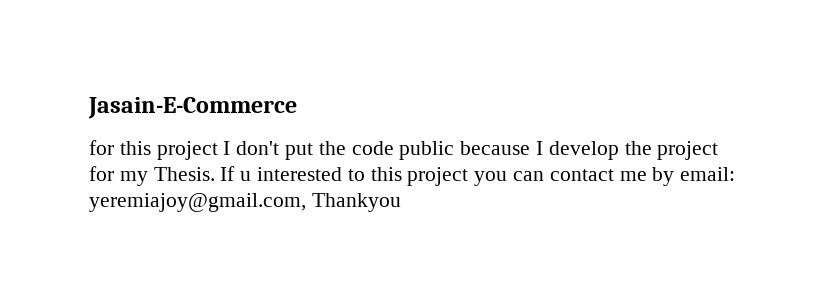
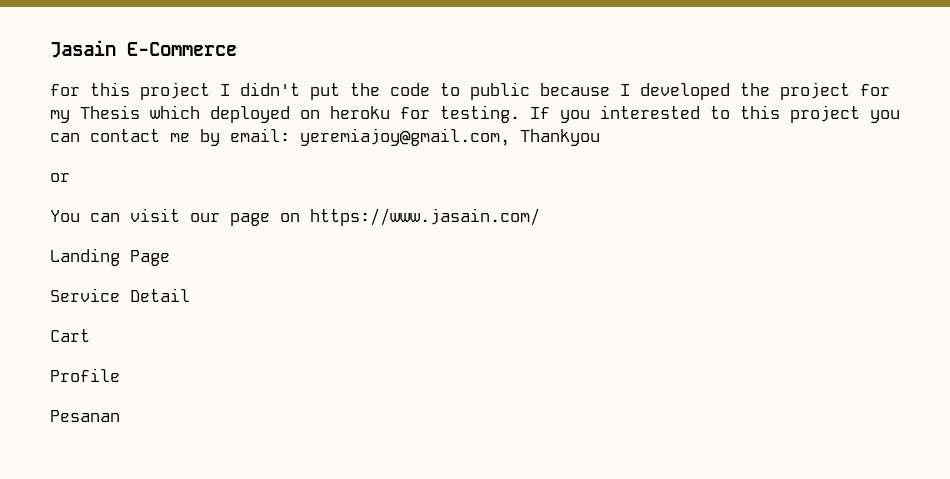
- Jasain-E-Commerce
+ Jasain E-Commerce
- for this project I don't put the code public because I develop the project for my Thesis. If u interested to this project you can contact me by email: yeremiajoy@gmail.com, Thankyou
+ for this project I didn't put the code to public because I developed the project for my Thesis which deployed on heroku for testing. If you interested to this project you can contact me by email: yeremiajoy@gmail.com, Thankyou
+ or
+ You can visit our page on https://www.jasain.com/
+ Landing Page
+ Service Detail
+ Cart
+ Profile
+ Pesanan

